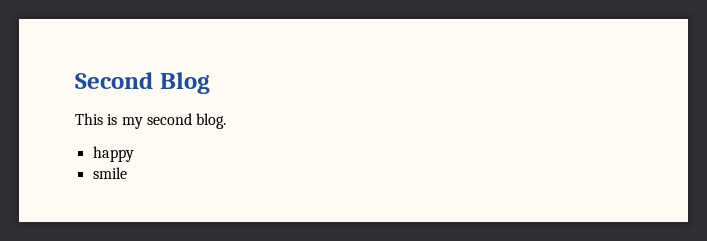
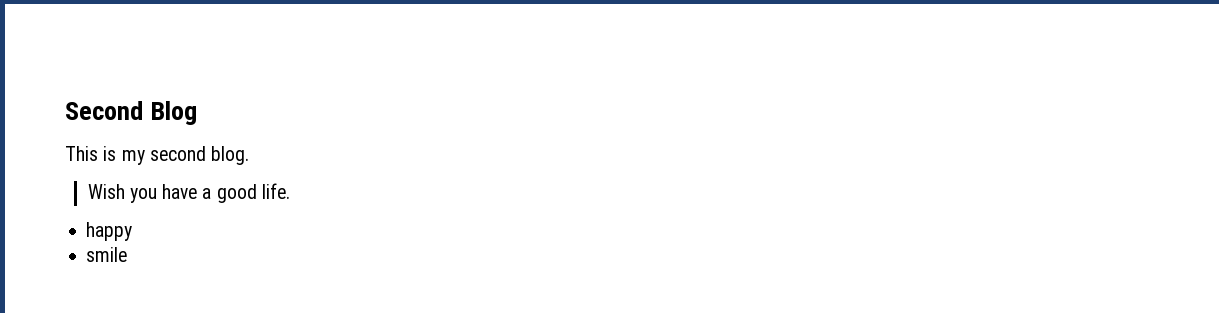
+ Wish you have a good life.

